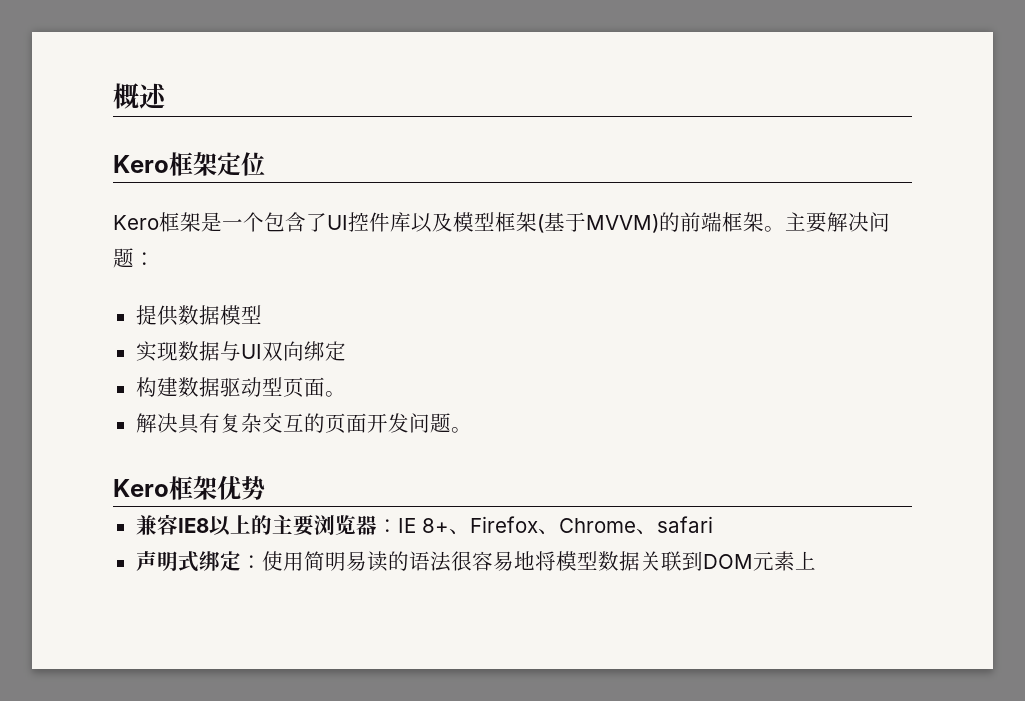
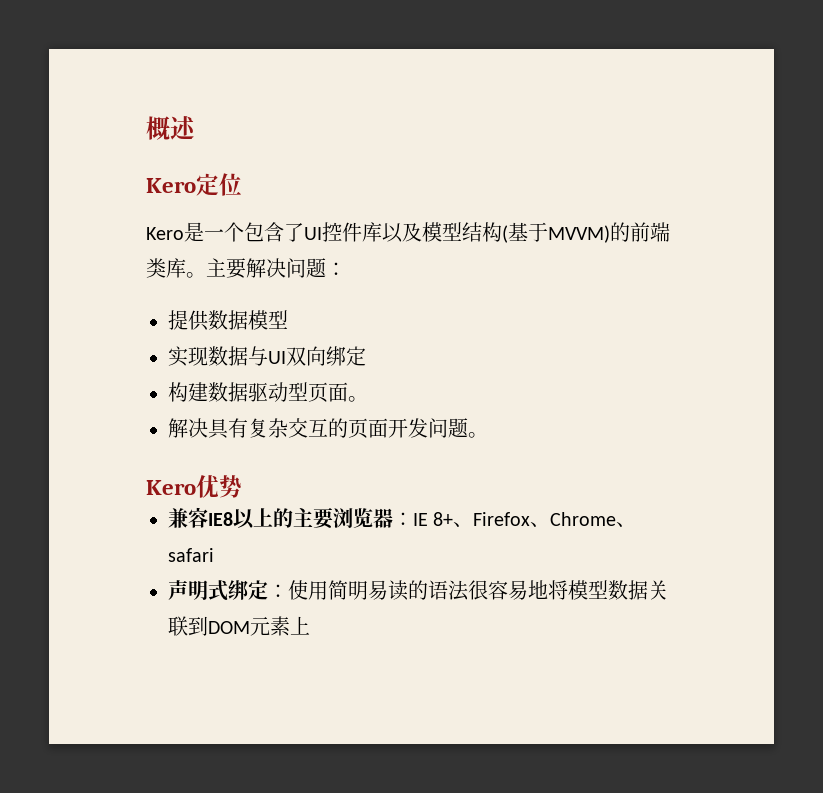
- Kero框架定位
+ Kero定位
- Kero框架是一个包含了UI控件库以及模型框架(基于MVVM)的前端框架。
+ Kero是一个包含了UI控件库以及模型结构(基于MVVM)的前端类库。
- Kero框架优势
+ Kero优势

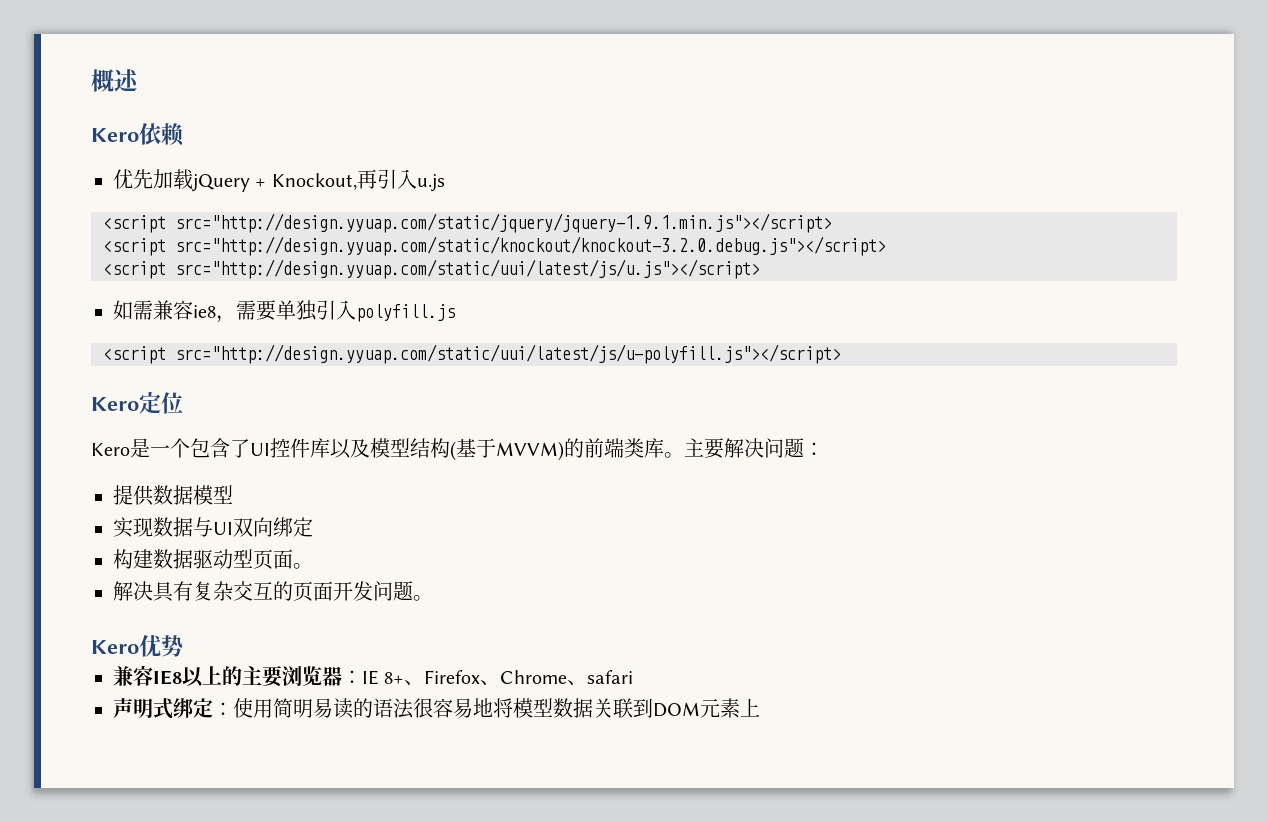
+ Kero依赖
+ 优先加载jQuery + Knockout,再引入u.js
+ <script src="http://design.yyuap.com/static/jquery/jquery-1.9.1.min.js"></script>
+ <script src="http://design.yyuap.com/static/knockout/knockout-3.2.0.debug.js"></script>
+ <script src="http://design.yyuap.com/static/uui/latest/js/u.js"></script>
+ 如需兼容ie8，需要单独引入polyfill.js
+ <script src="http://design.yyuap.com/static/uui/latest/js/u-polyfill.js"></script>

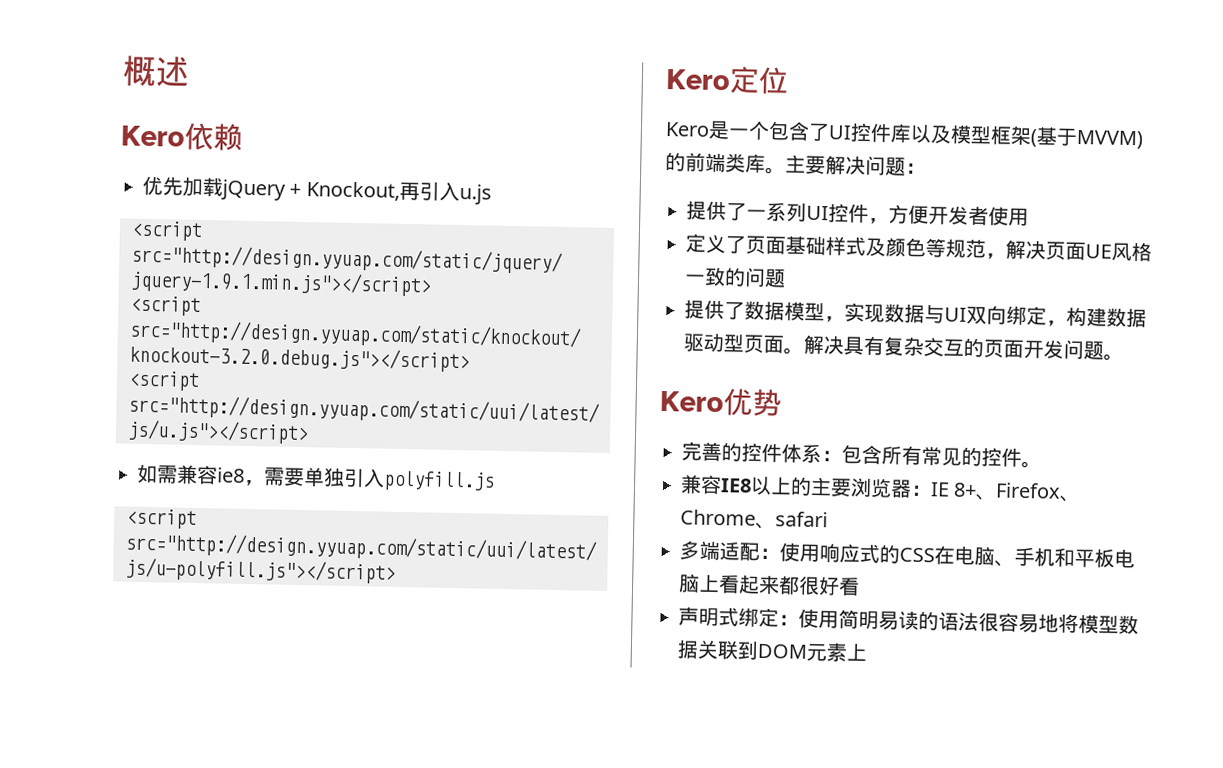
- Kero是一个包含了UI控件库以及模型结构(基于MVVM)的前端类库。
+ Kero是一个包含了UI控件库以及模型框架(基于MVVM)的前端类库。
- 提供数据模型
- 实现数据与UI双向绑定
- 构建数据驱动型页面。
- 解决具有复杂交互的页面开发问题。
+ 提供了一系列UI控件，方便开发者使用
+ 定义了页面基础样式及颜色等规范，解决页面UE风格一致的问题
+ 提供了数据模型，实现数据与UI双向绑定，构建数据驱动型页面。解决具有复杂交互的页面开发问题。
+ 完善的控件体系：包含所有常见的控件。
+ 多端适配：使用响应式的CSS在电脑、手机和平板电脑上看起来都很好看

